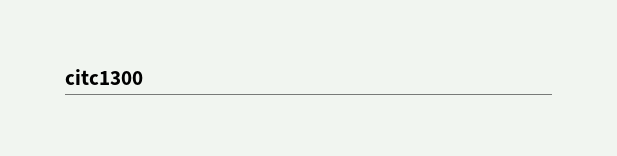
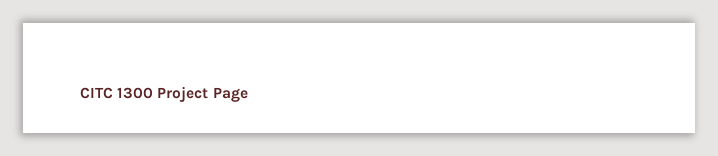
- citc1300
+ CITC 1300 Project Page

